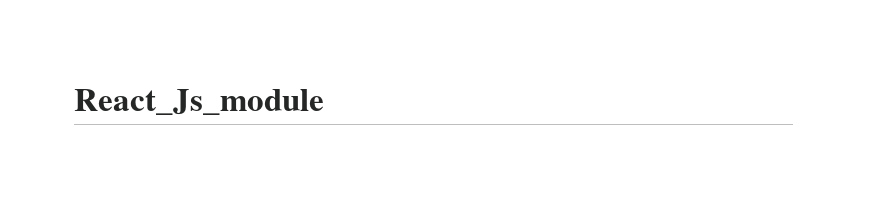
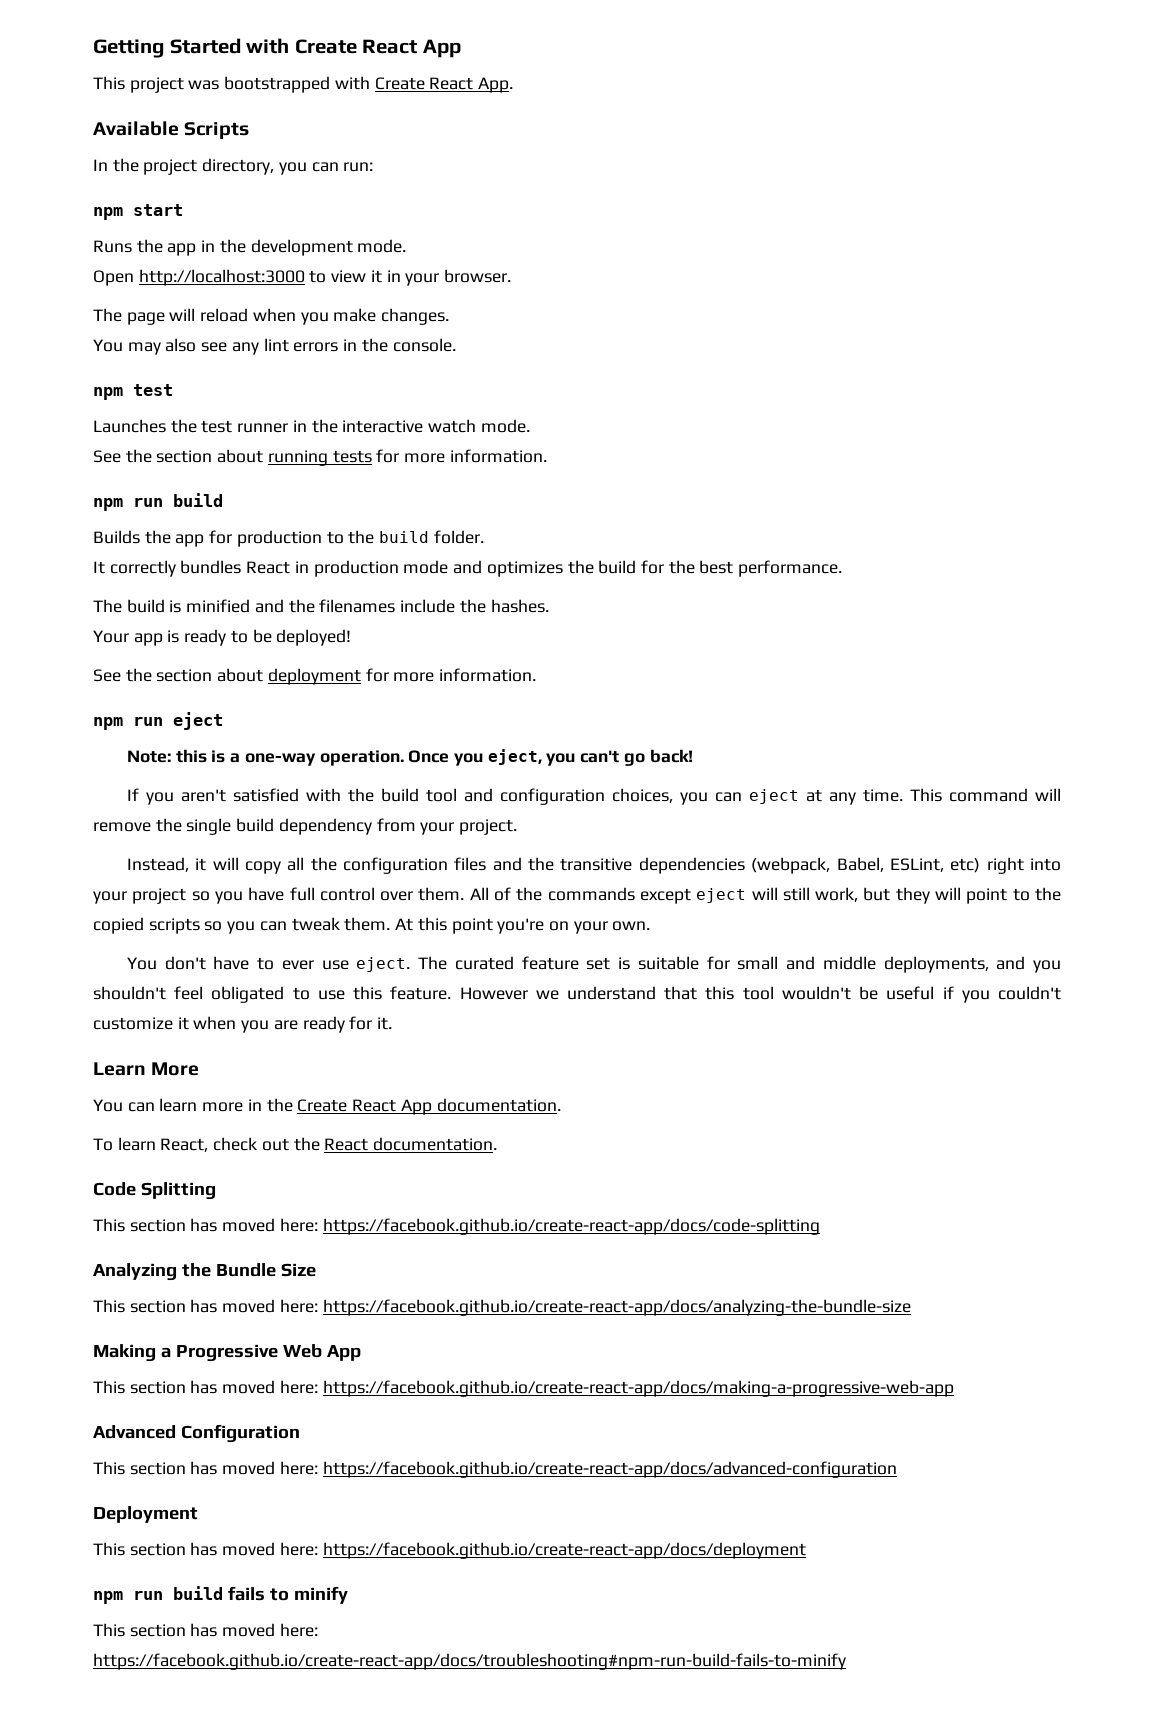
- React_Js_module
+ Getting Started with Create React App
+ This project was bootstrapped with Create React App.
+ Available Scripts
+ In the project directory, you can run:
+ npm start
+ Runs the app in the development mode.
+ Open http://localhost:3000 to view it in your browser.
+ The page will reload when you make changes.
+ You may also see any lint errors in the console.
+ npm test
+ Launches the test runner in the interactive watch mode.
+ See the section about running tests for more information.
+ npm run build
+ Builds the app for production to the build folder.
+ It correctly bundles React in production mode and optimizes the build for the best performance.
+ The build is minified and the filenames include the hashes.
+ Your app is ready to be deployed!
+ See the section about deployment for more information.
+ npm run eject
+ Note: this is a one-way operation. Once you eject, you can't go back!
+ If you aren't satisfied with the build tool and configuration choices, you can eject at any time. This command will remove the single build dependency from your project.
+ Instead, it will copy all the configuration files and the transitive dependencies (webpack, Babel, ESLint, etc) right into your project so you have full control over them. All of the commands except eject will still work, but they will point to the copied scripts so you can tweak them. At this point you're on your own.
+ You don't have to ever use eject. The curated feature set is suitable for small and middle deployments, and you shouldn't feel obligated to use this feature. However we understand that this tool wouldn't be useful if you couldn't customize it when you are ready for it.
+ Learn More
+ You can learn more in the Create React App documentation.
+ To learn React, check out the React documentation.
+ Code Splitting
+ This section has moved here: https://facebook.github.io/create-react-app/docs/code-splitting
+ Analyzing the Bundle Size
+ This section has moved here: https://facebook.github.io/create-react-app/docs/analyzing-the-bundle-size
+ Making a Progressive Web App
+ This section has moved here: https://facebook.github.io/create-react-app/docs/making-a-progressive-web-app
+ Advanced Configuration
+ This section has moved here: https://facebook.github.io/create-react-app/docs/advanced-configuration
+ Deployment
+ This section has moved here: https://facebook.github.io/create-react-app/docs/deployment
+ npm run build fails to minify
+ This section has moved here: https://facebook.github.io/create-react-app/docs/troubleshooting#npm-run-build-fails-to-minify

